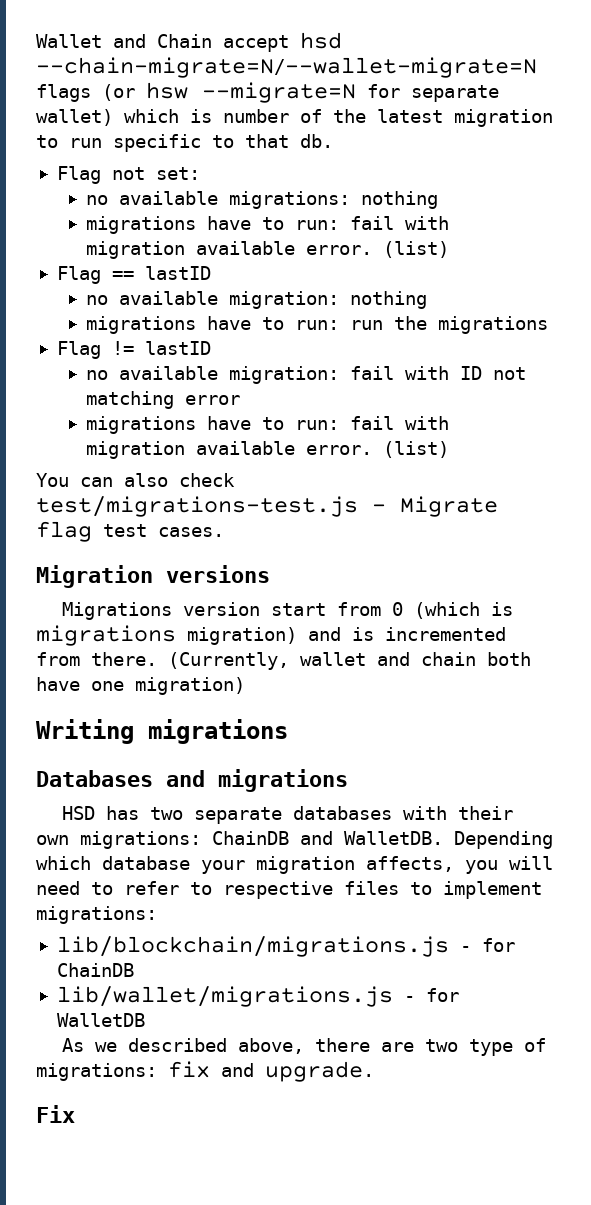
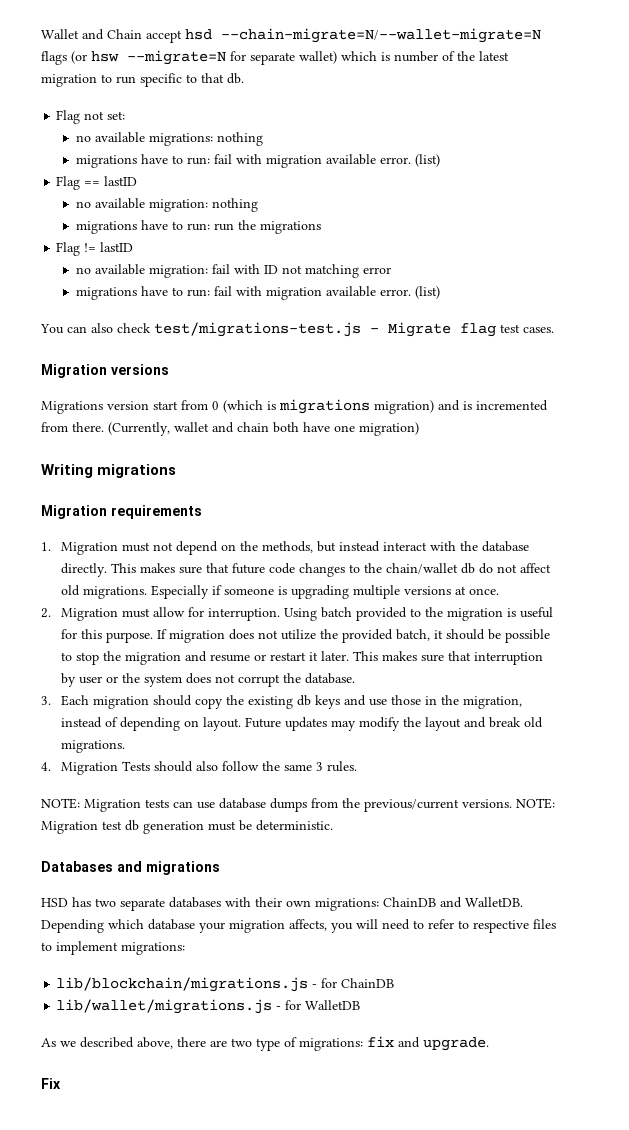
+ Migration requirements
+ 1. Migration must not depend on the methods, but instead interact with the database directly. This makes sure that future code changes to the chain/wallet db do not affect old migrations. Especially if someone is upgrading multiple versions at once.
+ 2. Migration must allow for interruption. Using batch provided to the migration is useful for this purpose. If migration does not utilize the provided batch, it should be possible to stop the migration and resume or restart it later. This makes sure that interruption by user or the system does not corrupt the database.
+ 3. Each migration should copy the existing db keys and use those in the migration, instead of depending on layout. Future updates may modify the layout and break old migrations.
+ 4. Migration Tests should also follow the same 3 rules.
+ NOTE: Migration tests can use database dumps from the previous/current versions. NOTE: Migration test db generation must be deterministic.

